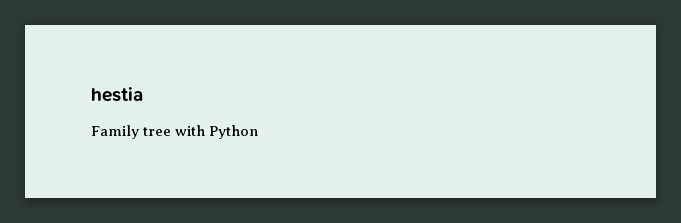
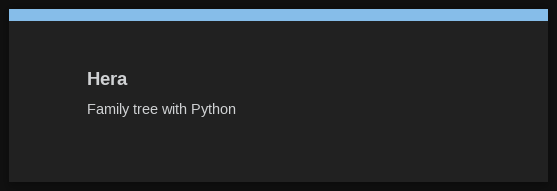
- hestia
+ Hera

